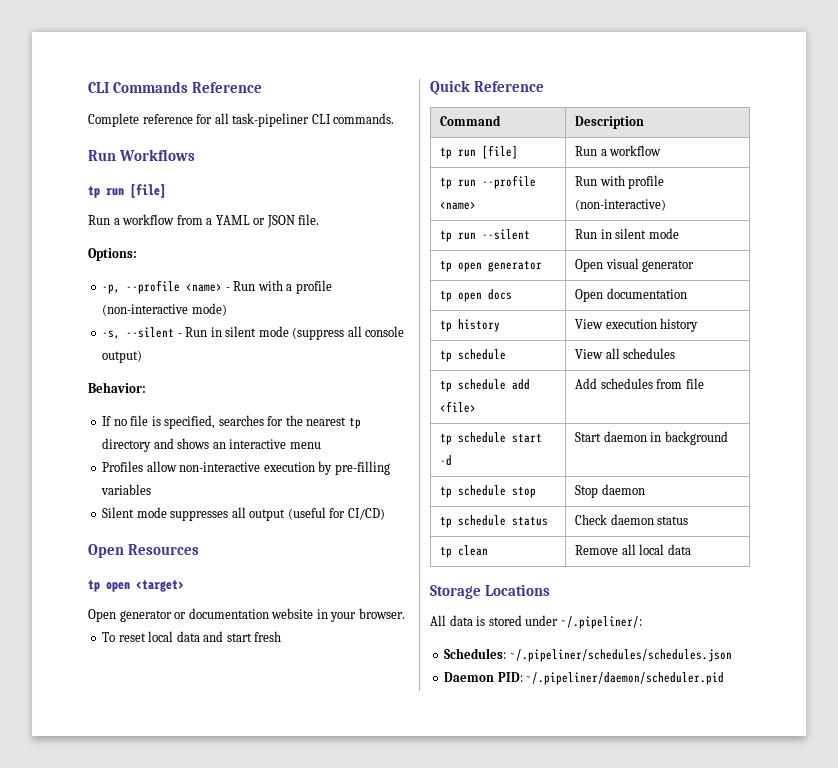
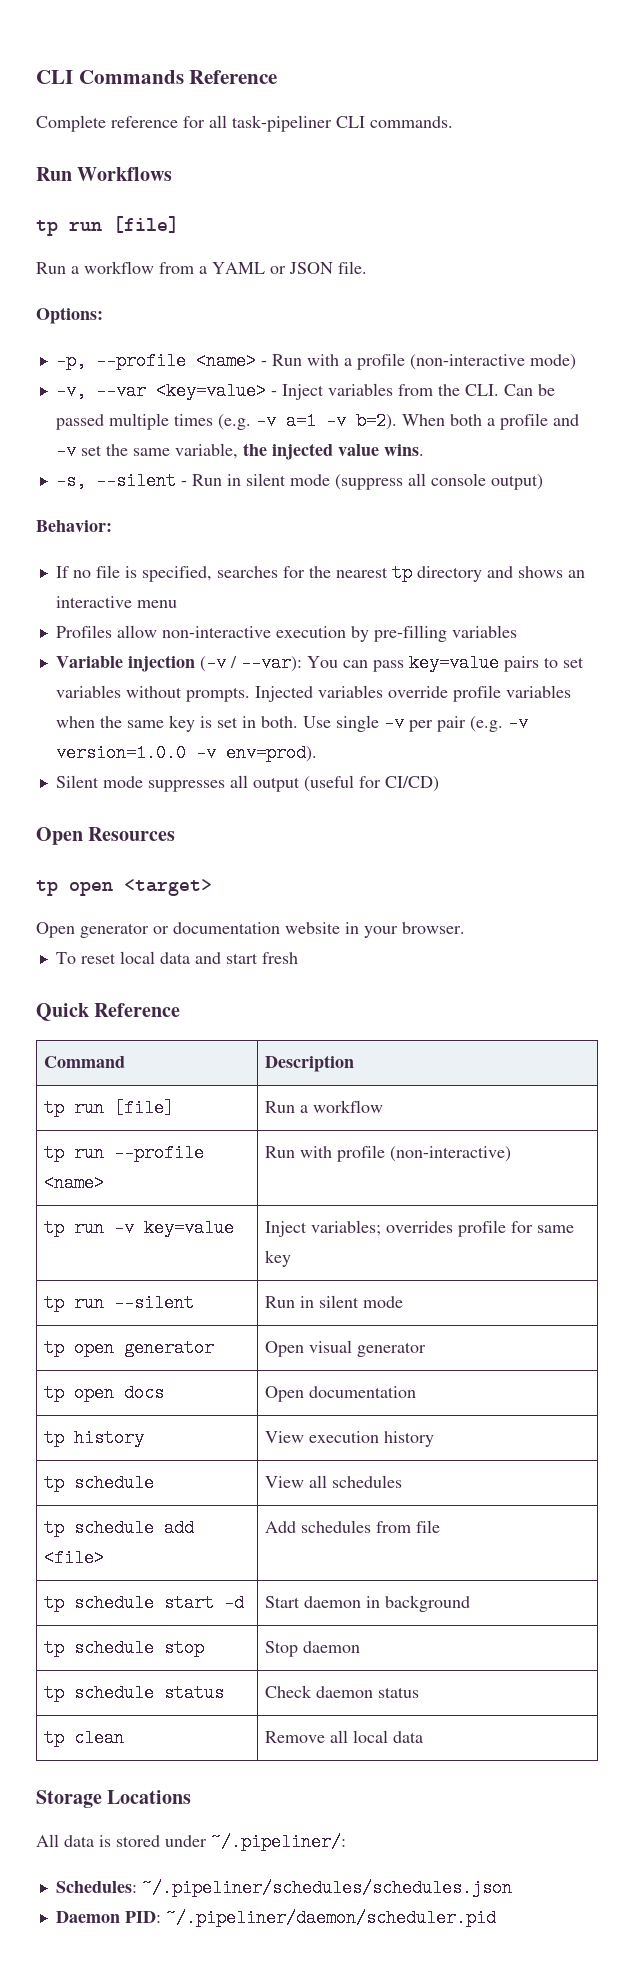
+ -v, --var <key=value> - Inject variables from the CLI. Can be passed multiple times (e.g. -v a=1 -v b=2). When both a profile and -v set the same variable, the injected value wins.
+ Variable injection (-v / --var): You can pass key=value pairs to set variables without prompts. Injected variables override profile variables when the same key is set in both. Use single -v per pair (e.g. -v version=1.0.0 -v env=prod).
+ tp run -v key=value | Inject variables; overrides profile for same key

